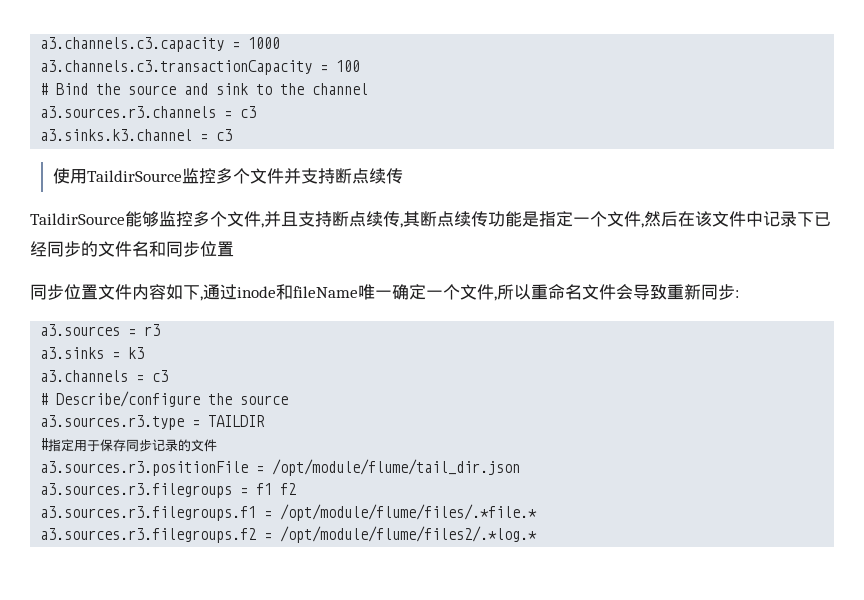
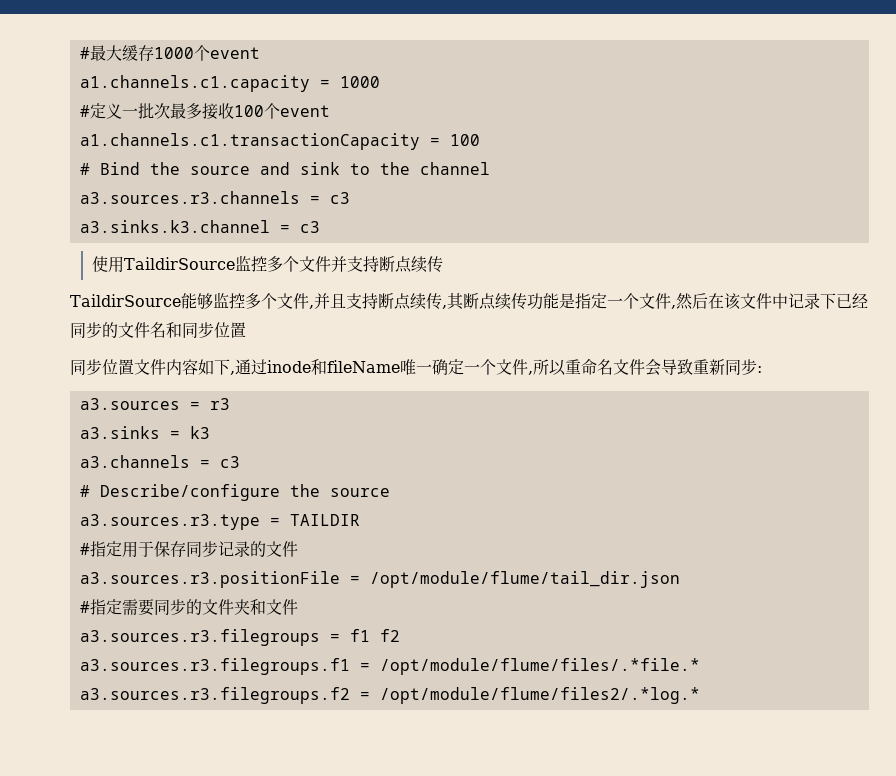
- a3.channels.c3.capacity = 1000
- a3.channels.c3.transactionCapacity = 100
+ #最大缓存1000个event
+ a1.channels.c1.capacity = 1000
+ #定义一批次最多接收100个event
+ a1.channels.c1.transactionCapacity = 100
+ #指定需要同步的文件夹和文件

